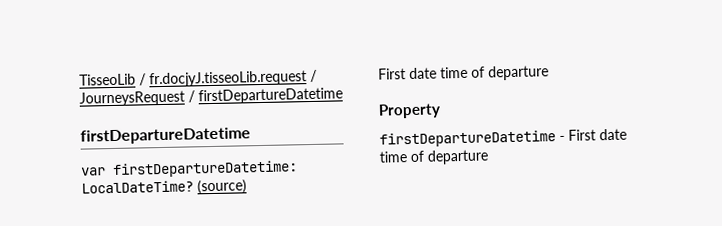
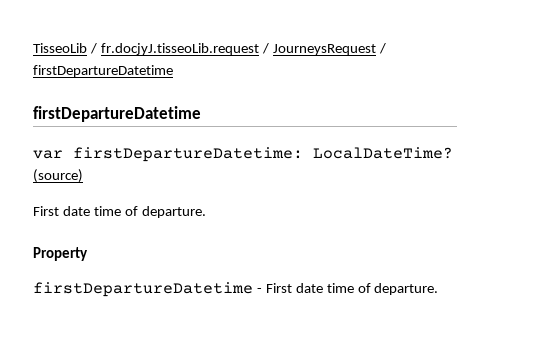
  (source)
- First date time of departure
+ First date time of departure.
- firstDepartureDatetime - First date time of departure
+ firstDepartureDatetime - First date time of departure.

